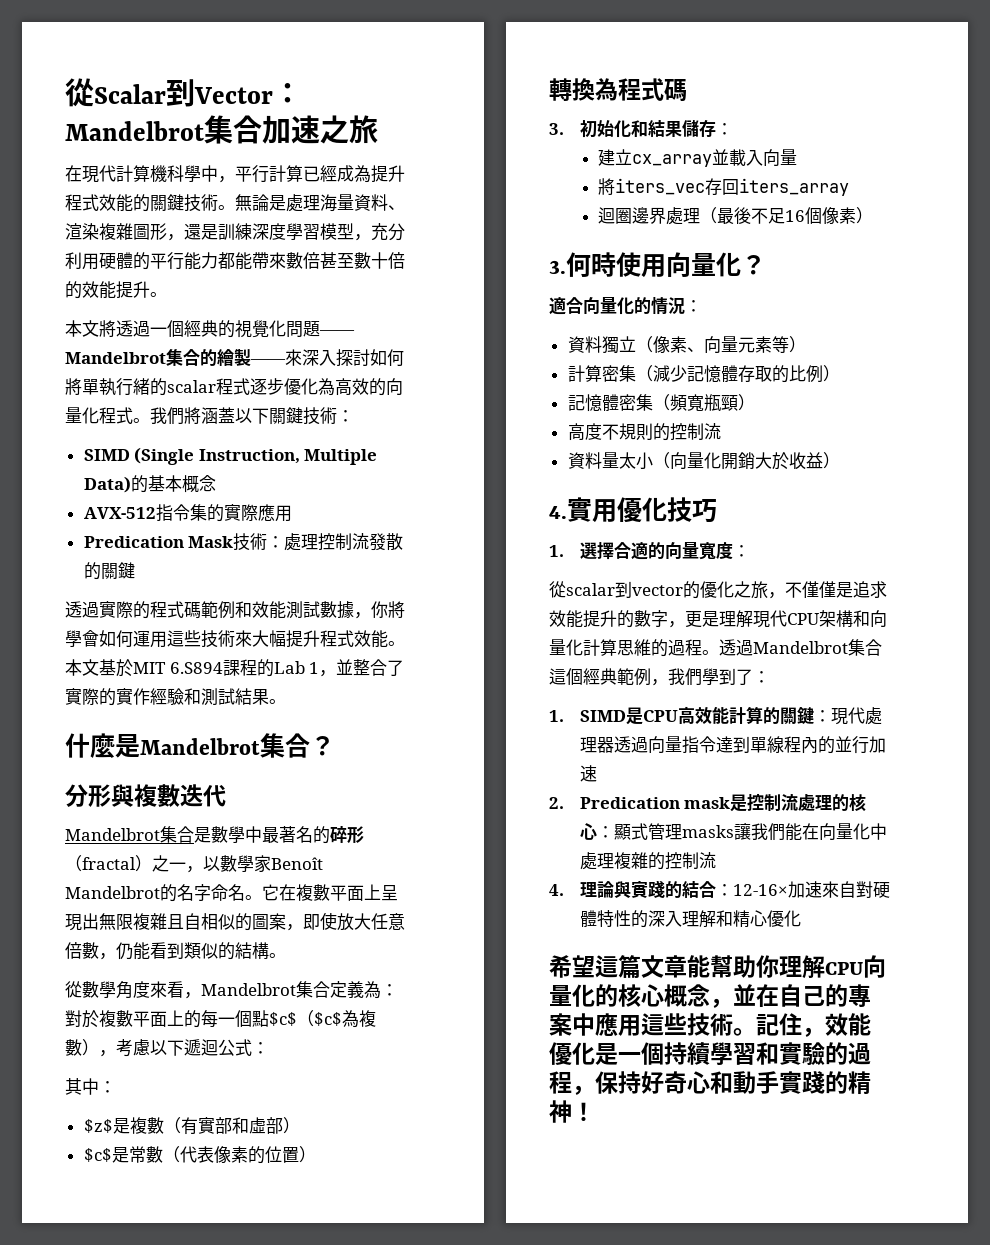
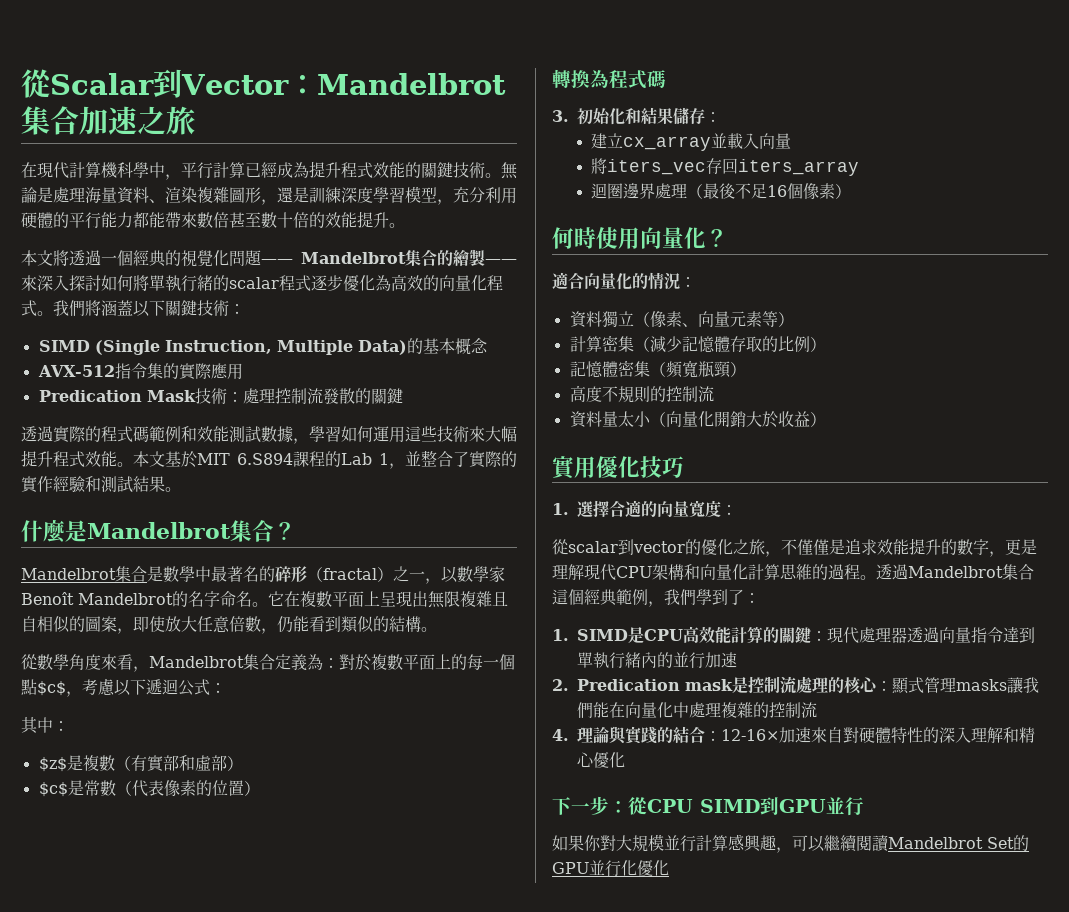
- 透過實際的程式碼範例和效能測試數據，你將學會如何運用這些技術來大幅提升程式效能。
+ 透過實際的程式碼範例和效能測試數據，學習如何運用這些技術來大幅提升程式效能。
- 分形與複數迭代
- 從數學角度來看，Mandelbrot集合定義為：對於複數平面上的每一個點$c$（$c$為複數），考慮以下遞迴公式：
+ 從數學角度來看，Mandelbrot集合定義為：對於複數平面上的每一個點$c$，考慮以下遞迴公式：
- 3.何時使用向量化？
+ 何時使用向量化？
- 4.實用優化技巧
+ 實用優化技巧
- 1. SIMD是CPU高效能計算的關鍵：現代處理器透過向量指令達到單線程內的並行加速
+ 1. SIMD是CPU高效能計算的關鍵：現代處理器透過向量指令達到單執行緒內的並行加速
- 希望這篇文章能幫助你理解CPU向量化的核心概念，並在自己的專案中應用這些技術。記住，效能優化是一個持續學習和實驗的過程，保持好奇心和動手實踐的精神！
+ 下一步：從CPU SIMD到GPU並行
+ 如果你對大規模並行計算感興趣，可以繼續閱讀Mandelbrot Set的GPU並行化優化

